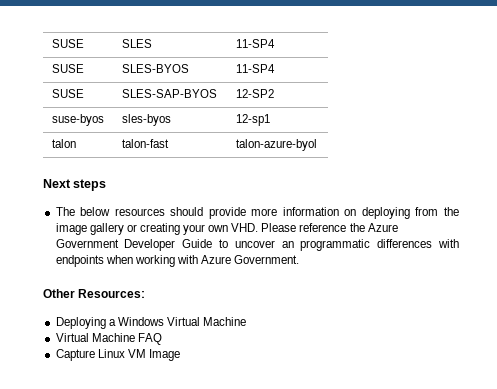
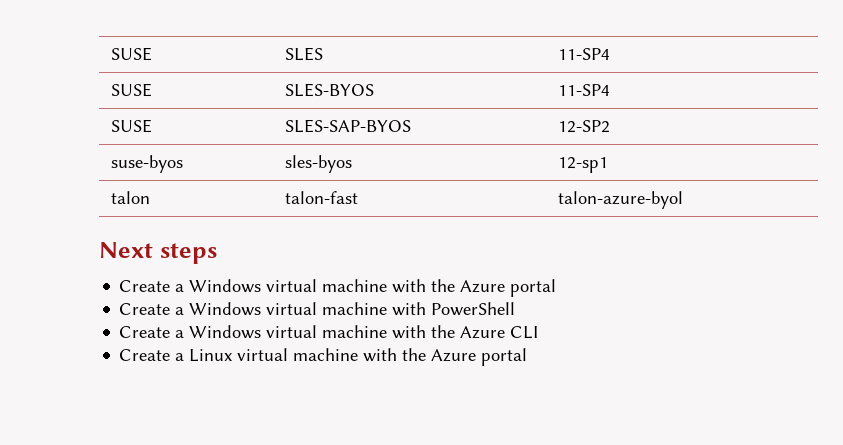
- The below resources should provide more information on deploying from the image gallery or creating your own VHD. Please reference the Azure Government Developer Guide to uncover an programmatic differences with endpoints when working with Azure Government.
- Other Resources:
- Deploying a Windows Virtual Machine
- Virtual Machine FAQ
- Capture Linux VM Image
+ Create a Windows virtual machine with the Azure portal
+ Create a Windows virtual machine with PowerShell
+ Create a Windows virtual machine with the Azure CLI
+ Create a Linux virtual machine with the Azure portal

